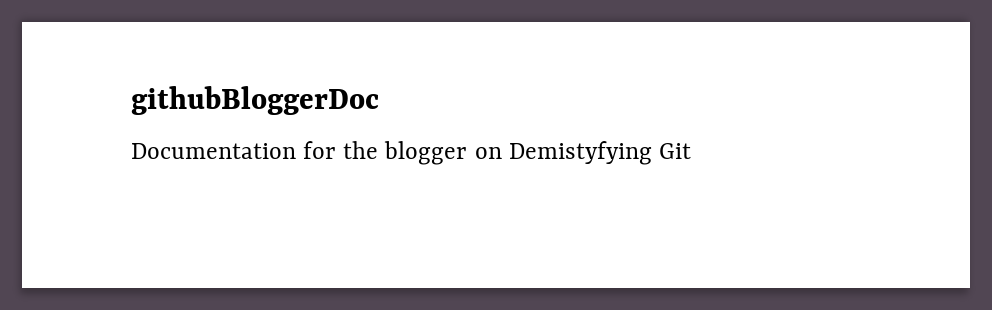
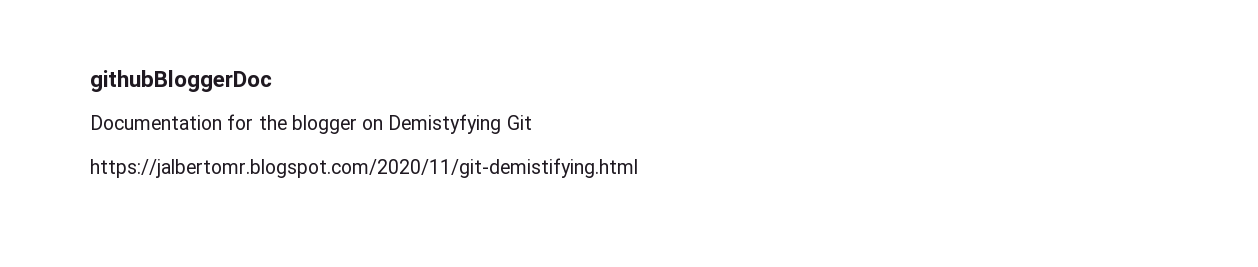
+ https://jalbertomr.blogspot.com/2020/11/git-demistifying.html

